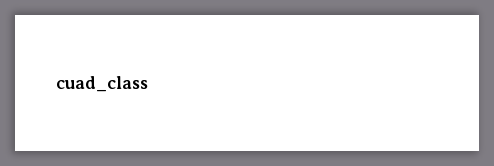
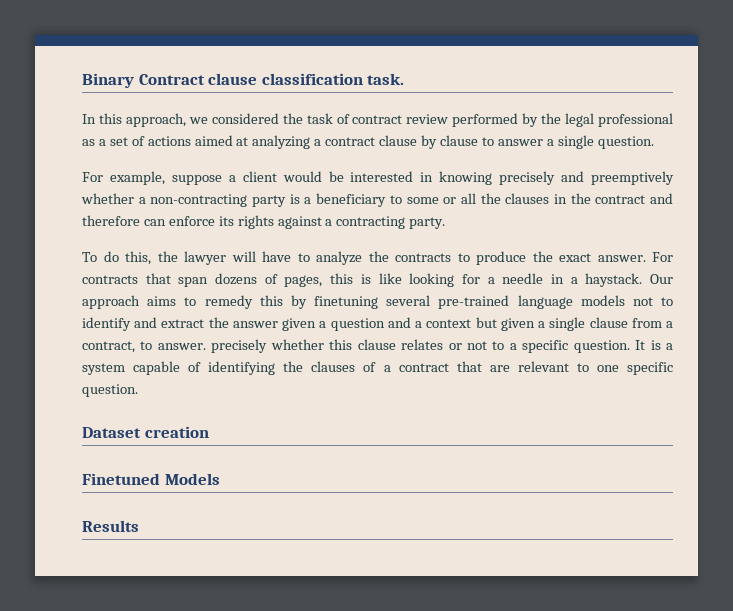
- cuad_class
+ Binary Contract clause classification task.
+ In this approach, we considered the task of contract review performed by the legal professional as a set of actions aimed at analyzing a contract clause by clause to answer a single question.
+ For example, suppose a client would be interested in knowing precisely and preemptively whether a non-contracting party is a beneficiary to some or all the clauses in the contract and therefore can enforce its rights against a contracting party.
+ To do this, the lawyer will have to analyze the contracts to produce the exact answer. For contracts that span dozens of pages, this is like looking for a needle in a haystack. Our approach aims to remedy this by finetuning several pre-trained language models not to identify and extract the answer given a question and a context but given a single clause from a contract, to answer. precisely whether this clause relates or not to a specific question. It is a system capable of identifying the clauses of a contract that are relevant to one specific question.
+ Dataset creation
+ Finetuned Models
+ Results

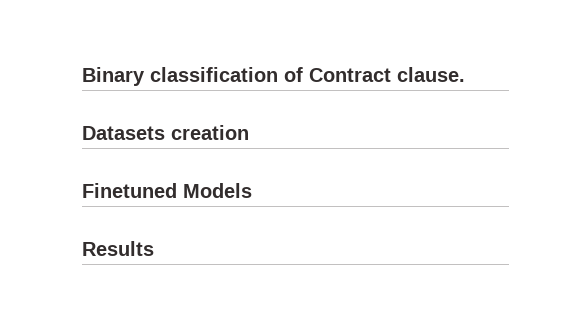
- Binary Contract clause classification task.
- In this approach, we considered the task of contract review performed by the legal professional as a set of actions aimed at analyzing a contract clause by clause to answer a single question.
- For example, suppose a client would be interested in knowing precisely and preemptively whether a non-contracting party is a beneficiary to some or all the clauses in the contract and therefore can enforce its rights against a contracting party.
- To do this, the lawyer will have to analyze the contracts to produce the exact answer. For contracts that span dozens of pages, this is like looking for a needle in a haystack. Our approach aims to remedy this by finetuning several pre-trained language models not to identify and extract the answer given a question and a context but given a single clause from a contract, to answer. precisely whether this clause relates or not to a specific question. It is a system capable of identifying the clauses of a contract that are relevant to one specific question.
- Dataset creation
+ Binary classification of Contract clause.
+ Datasets creation

